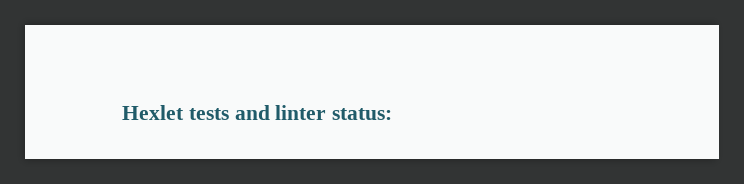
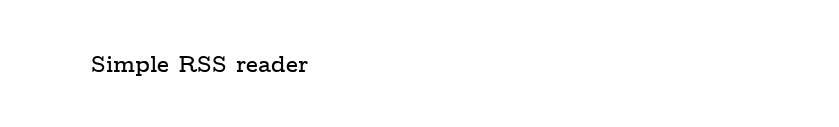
- Hexlet tests and linter status:
+ Simple RSS reader

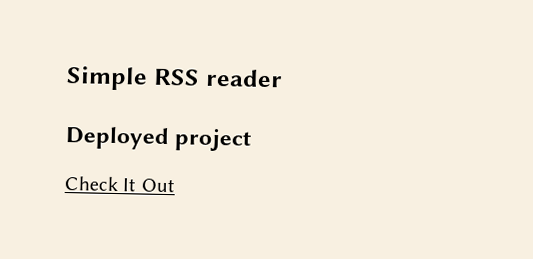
+ Deployed project
+ Check It Out

